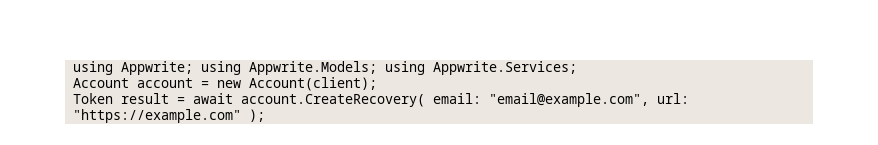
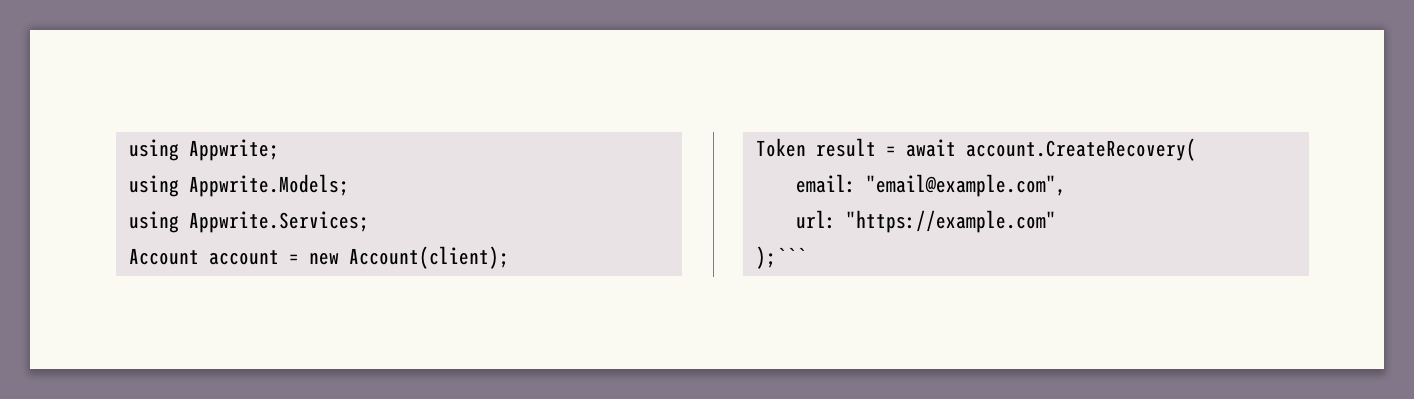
- using Appwrite; using Appwrite.Models; using Appwrite.Services;
+ using Appwrite;
+ using Appwrite.Models;
+ using Appwrite.Services;
- Token result = await account.CreateRecovery( email: "email@example.com", url: "https://example.com" );
+ Token result = await account.CreateRecovery(
+ email: "email@example.com",
+ url: "https://example.com"
+ );```

